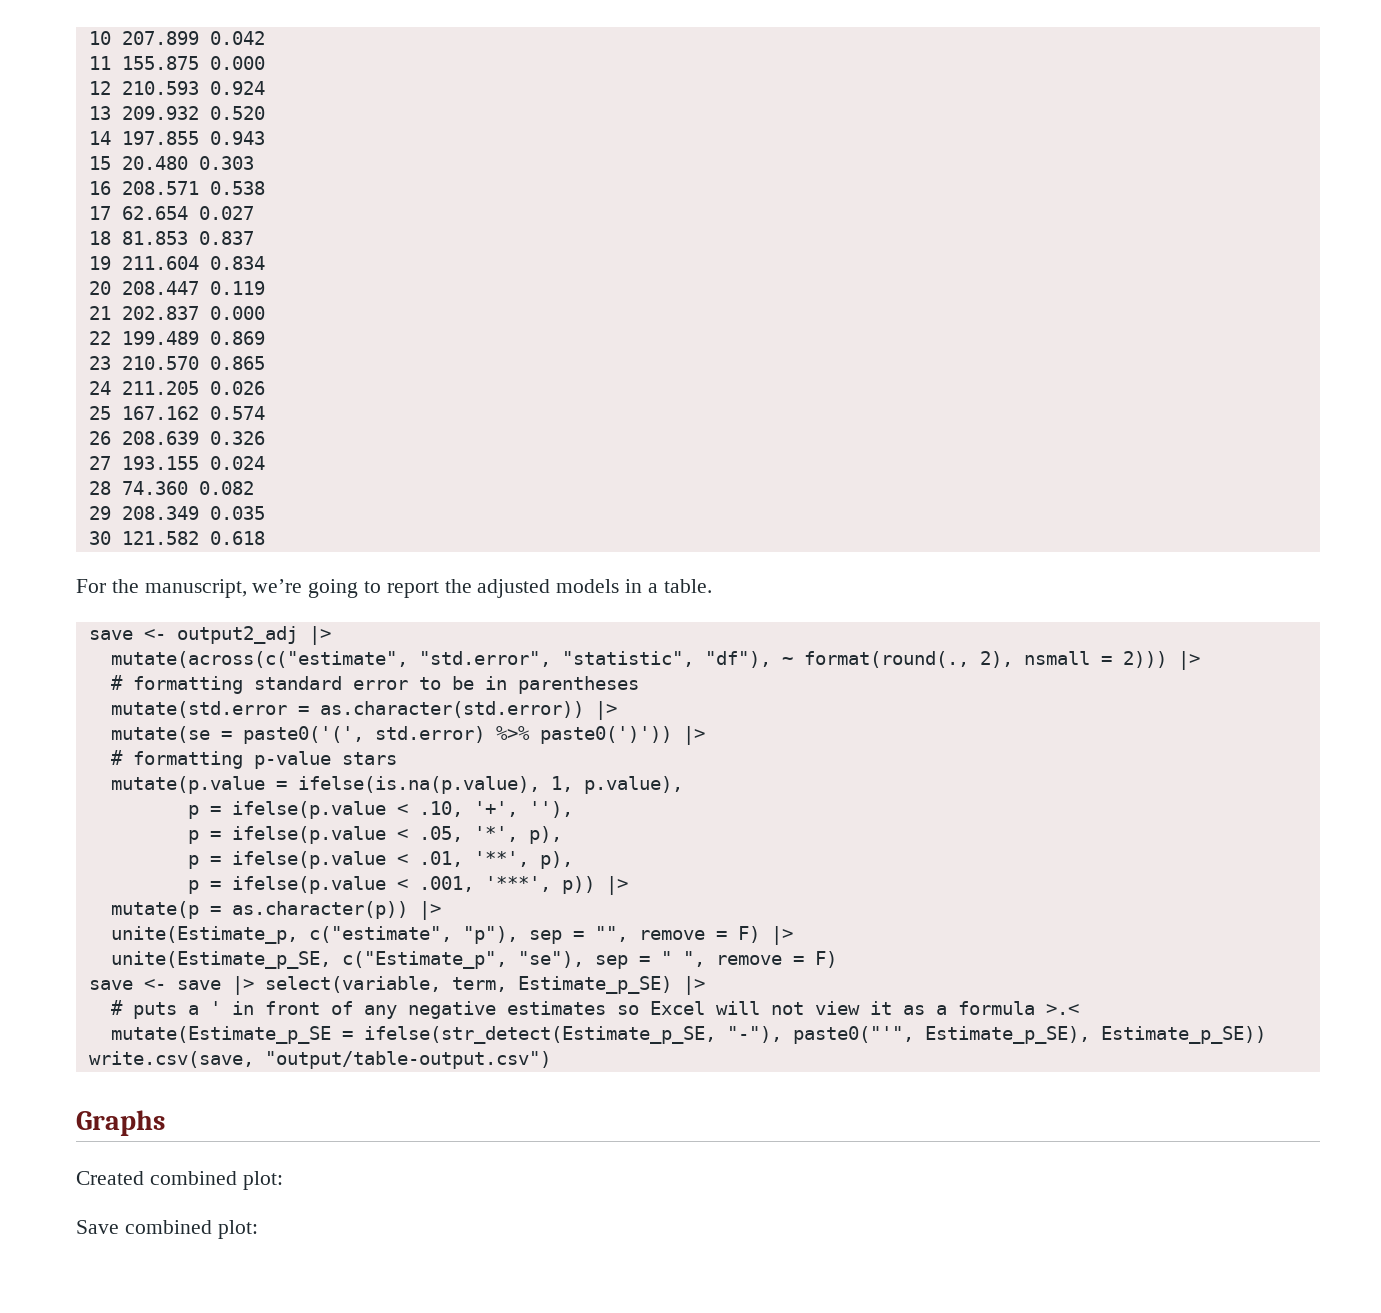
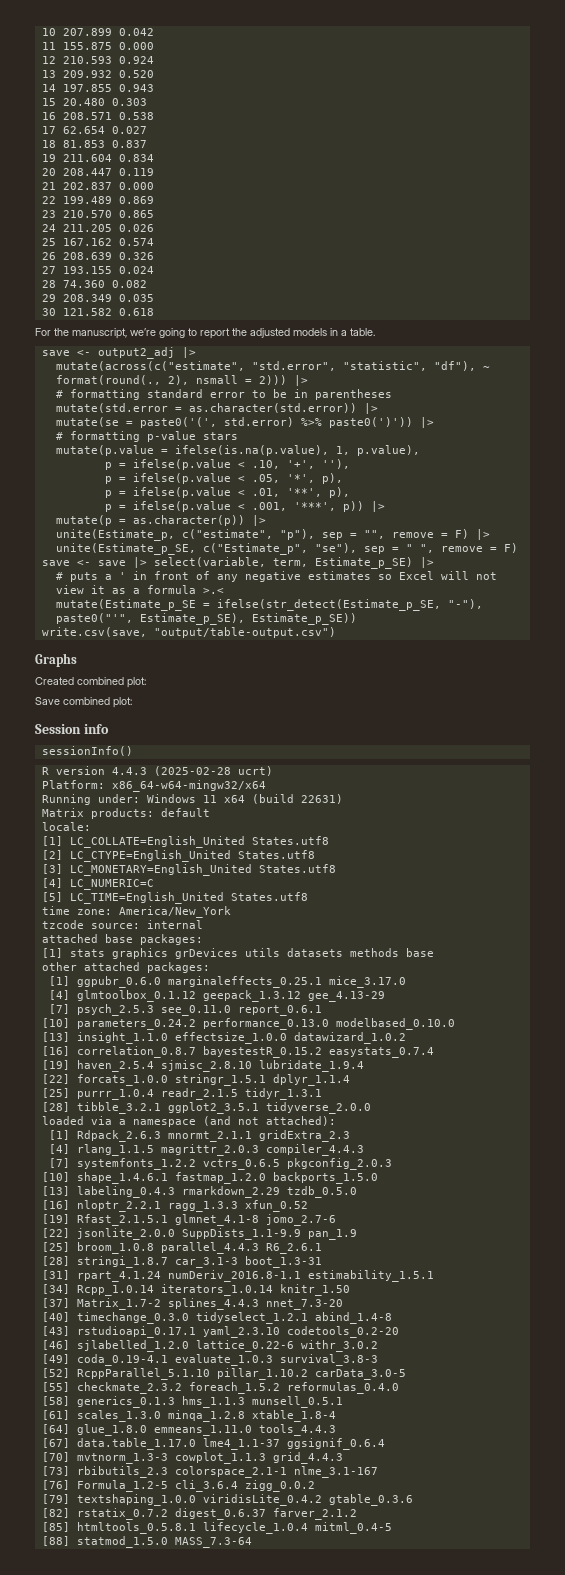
+ Session info
+ sessionInfo()
+ R version 4.4.3 (2025-02-28 ucrt)
+ Platform: x86_64-w64-mingw32/x64
+ Running under: Windows 11 x64 (build 22631)
+ Matrix products: default
+ locale:
+ [1] LC_COLLATE=English_United States.utf8
+ [2] LC_CTYPE=English_United States.utf8
+ [3] LC_MONETARY=English_United States.utf8
+ [4] LC_NUMERIC=C
+ [5] LC_TIME=English_United States.utf8
+ time zone: America/New_York
+ tzcode source: internal
+ attached base packages:
+ [1] stats graphics grDevices utils datasets methods base
+ other attached packages:
+ [1] ggpubr_0.6.0 marginaleffects_0.25.1 mice_3.17.0
+ [4] glmtoolbox_0.1.12 geepack_1.3.12 gee_4.13-29
+ [7] psych_2.5.3 see_0.11.0 report_0.6.1
+ [10] parameters_0.24.2 performance_0.13.0 modelbased_0.10.0
+ [13] insight_1.1.0 effectsize_1.0.0 datawizard_1.0.2
+ [16] correlation_0.8.7 bayestestR_0.15.2 easystats_0.7.4
+ [19] haven_2.5.4 sjmisc_2.8.10 lubridate_1.9.4
+ [22] forcats_1.0.0 stringr_1.5.1 dplyr_1.1.4
+ [25] purrr_1.0.4 readr_2.1.5 tidyr_1.3.1
+ [28] tibble_3.2.1 ggplot2_3.5.1 tidyverse_2.0.0
+ loaded via a namespace (and not attached):
+ [1] Rdpack_2.6.3 mnormt_2.1.1 gridExtra_2.3
+ [4] rlang_1.1.5 magrittr_2.0.3 compiler_4.4.3
+ [7] systemfonts_1.2.2 vctrs_0.6.5 pkgconfig_2.0.3
+ [10] shape_1.4.6.1 fastmap_1.2.0 backports_1.5.0
+ [13] labeling_0.4.3 rmarkdown_2.29 tzdb_0.5.0
+ [16] nloptr_2.2.1 ragg_1.3.3 xfun_0.52
+ [19] Rfast_2.1.5.1 glmnet_4.1-8 jomo_2.7-6
+ [22] jsonlite_2.0.0 SuppDists_1.1-9.9 pan_1.9
+ [25] broom_1.0.8 parallel_4.4.3 R6_2.6.1
+ [28] stringi_1.8.7 car_3.1-3 boot_1.3-31
+ [31] rpart_4.1.24 numDeriv_2016.8-1.1 estimability_1.5.1
+ [34] Rcpp_1.0.14 iterators_1.0.14 knitr_1.50
+ [37] Matrix_1.7-2 splines_4.4.3 nnet_7.3-20
+ [40] timechange_0.3.0 tidyselect_1.2.1 abind_1.4-8
+ [43] rstudioapi_0.17.1 yaml_2.3.10 codetools_0.2-20
+ [46] sjlabelled_1.2.0 lattice_0.22-6 withr_3.0.2
+ [49] coda_0.19-4.1 evaluate_1.0.3 survival_3.8-3
+ [52] RcppParallel_5.1.10 pillar_1.10.2 carData_3.0-5
+ [55] checkmate_2.3.2 foreach_1.5.2 reformulas_0.4.0
+ [58] generics_0.1.3 hms_1.1.3 munsell_0.5.1
+ [61] scales_1.3.0 minqa_1.2.8 xtable_1.8-4
+ [64] glue_1.8.0 emmeans_1.11.0 tools_4.4.3
+ [67] data.table_1.17.0 lme4_1.1-37 ggsignif_0.6.4
+ [70] mvtnorm_1.3-3 cowplot_1.1.3 grid_4.4.3
+ [73] rbibutils_2.3 colorspace_2.1-1 nlme_3.1-167
+ [76] Formula_1.2-5 cli_3.6.4 zigg_0.0.2
+ [79] textshaping_1.0.0 viridisLite_0.4.2 gtable_0.3.6
+ [82] rstatix_0.7.2 digest_0.6.37 farver_2.1.2
+ [85] htmltools_0.5.8.1 lifecycle_1.0.4 mitml_0.4-5
+ [88] statmod_1.5.0 MASS_7.3-64

